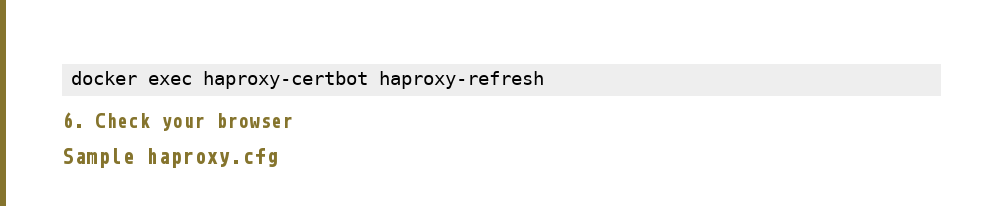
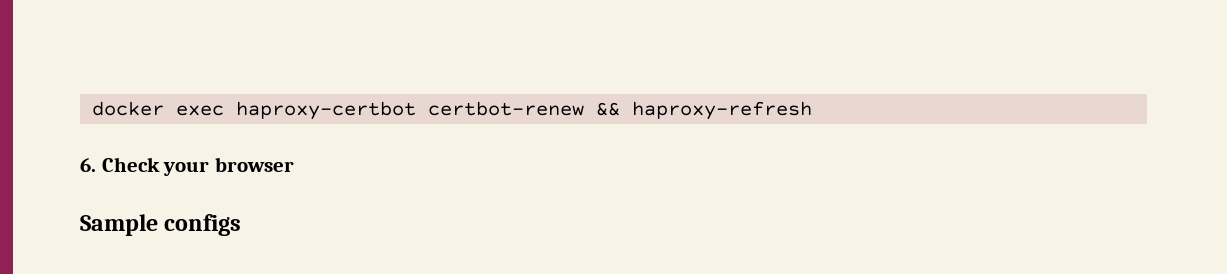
- docker exec haproxy-certbot haproxy-refresh
+ docker exec haproxy-certbot certbot-renew && haproxy-refresh
- Sample haproxy.cfg
+ Sample configs

